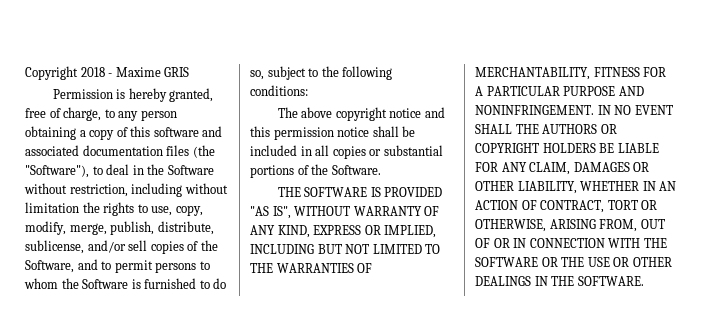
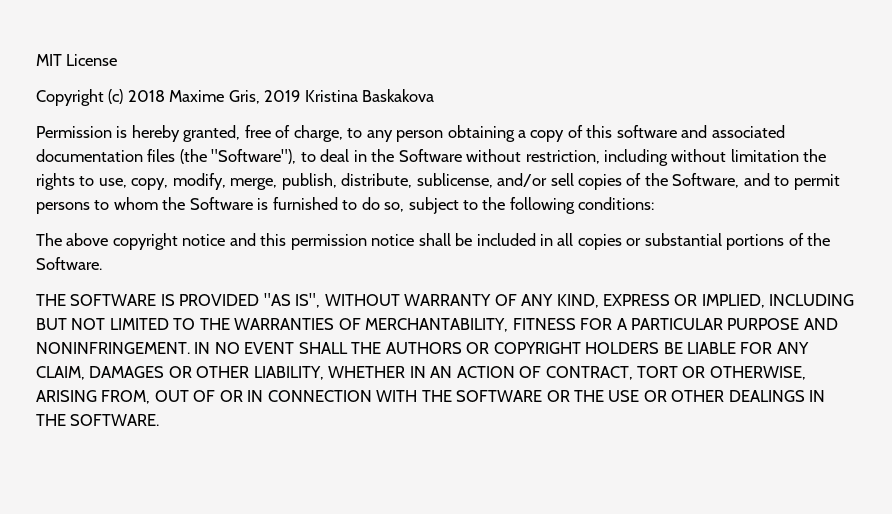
- Copyright 2018 - Maxime GRIS
+ MIT License
+ Copyright (c) 2018 Maxime Gris, 2019 Kristina Baskakova

